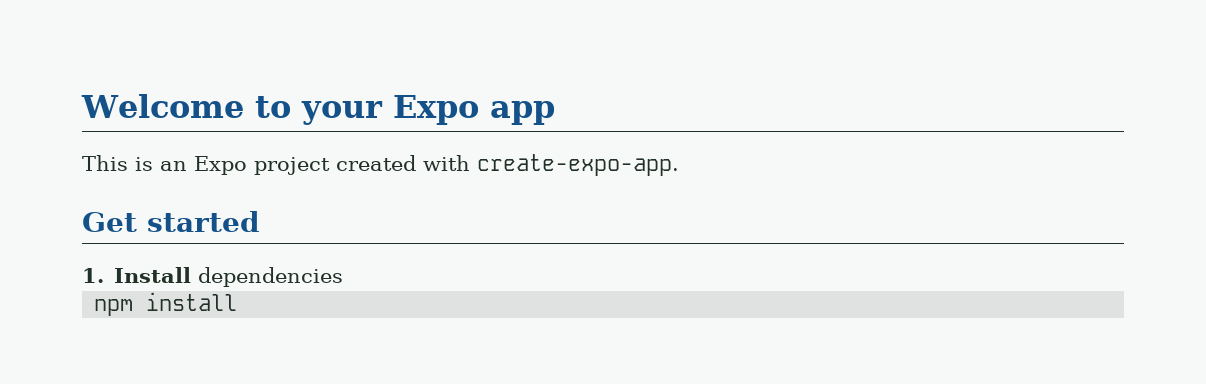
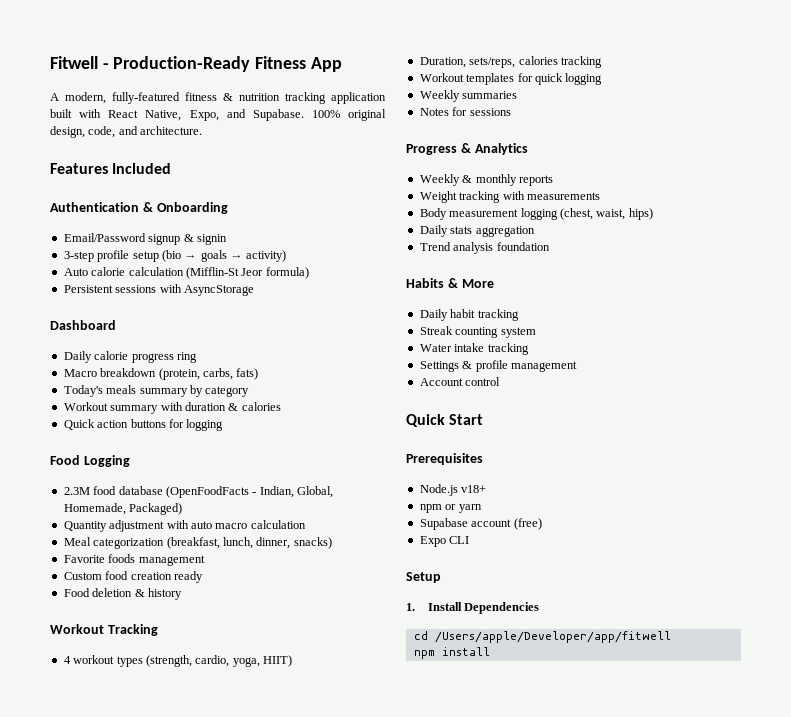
- Welcome to your Expo app
- This is an Expo project created with create-expo-app.
- Get started
+ Fitwell - Production-Ready Fitness App
+ A modern, fully-featured fitness & nutrition tracking application built with React Native, Expo, and Supabase. 100% original design, code, and architecture.
+ Features Included
+ Authentication & Onboarding
+ Email/Password signup & signin
+ 3-step profile setup (bio → goals → activity)
+ Auto calorie calculation (Mifflin-St Jeor formula)
+ Persistent sessions with AsyncStorage
+ Dashboard
+ Daily calorie progress ring
+ Macro breakdown (protein, carbs, fats)
+ Today's meals summary by category
+ Workout summary with duration & calories
+ Quick action buttons for logging
+ Food Logging
+ 2.3M food database (OpenFoodFacts - Indian, Global, Homemade, Packaged)
+ Quantity adjustment with auto macro calculation
+ Meal categorization (breakfast, lunch, dinner, snacks)
+ Favorite foods management
+ Custom food creation ready
+ Food deletion & history
+ Workout Tracking
+ 4 workout types (strength, cardio, yoga, HIIT)
+ Duration, sets/reps, calories tracking
+ Workout templates for quick logging
+ Weekly summaries
+ Notes for sessions
+ Progress & Analytics
+ Weekly & monthly reports
+ Weight tracking with measurements
+ Body measurement logging (chest, waist, hips)
+ Daily stats aggregation
+ Trend analysis foundation
+ Habits & More
+ Daily habit tracking
+ Streak counting system
+ Water intake tracking
+ Settings & profile management
+ Account control
+ Quick Start
+ Prerequisites
+ Node.js v18+
+ npm or yarn
+ Supabase account (free)
+ Expo CLI
+ Setup
- 1. Install dependencies
+ 1. Install Dependencies
+ cd /Users/apple/Developer/app/fitwell

